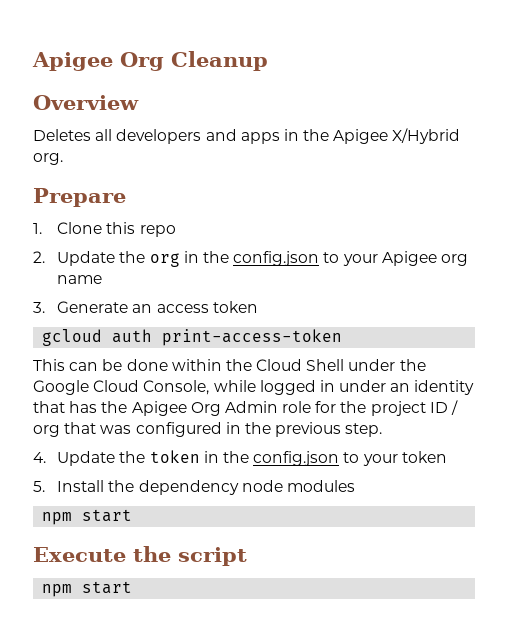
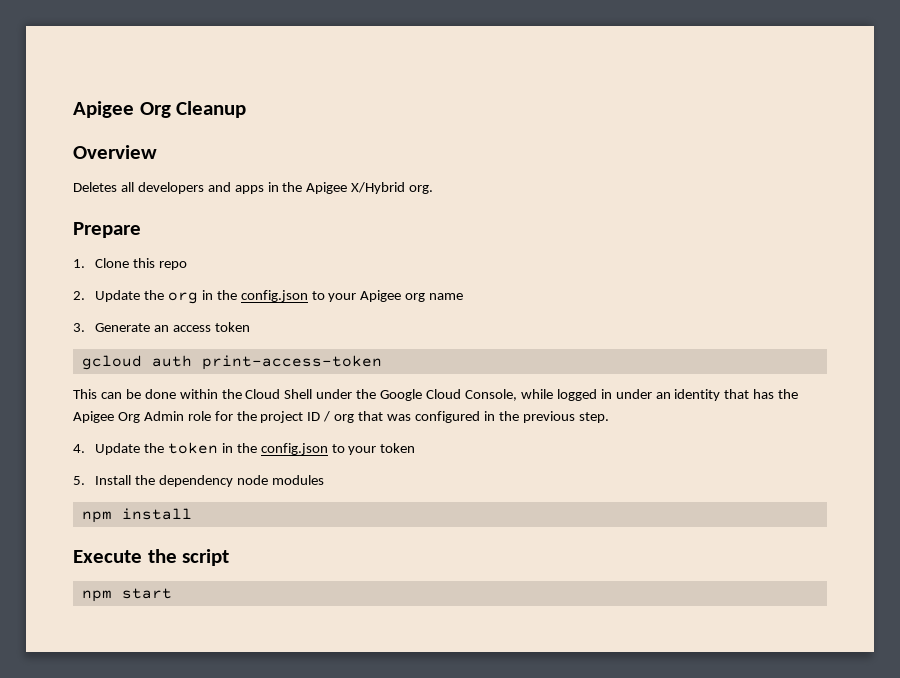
  5. Install the dependency node modules
- npm start
+ npm install

